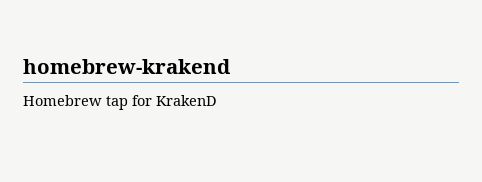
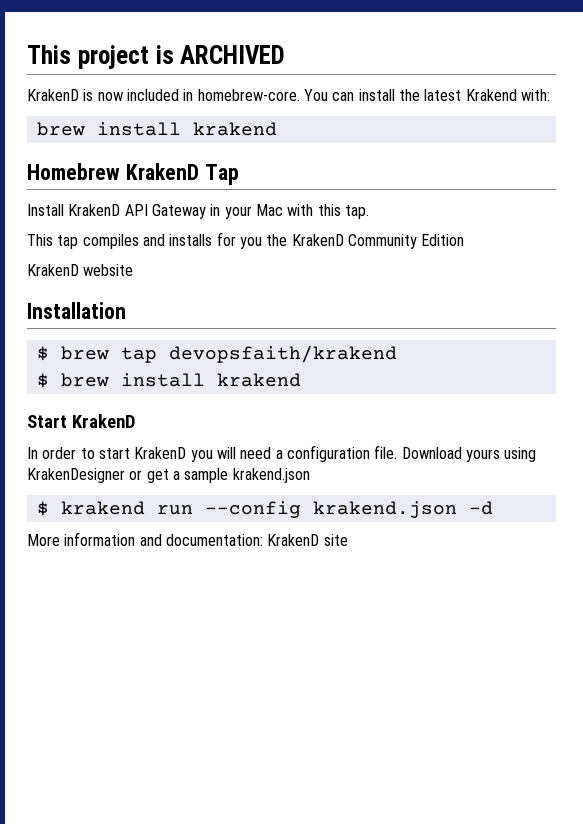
- homebrew-krakend
- Homebrew tap for KrakenD
+ This project is ARCHIVED
+ KrakenD is now included in homebrew-core. You can install the latest Krakend with:
+ brew install krakend
+ Homebrew KrakenD Tap
+ Install KrakenD API Gateway in your Mac with this tap.
+ This tap compiles and installs for you the KrakenD Community Edition
+ KrakenD website
+ Installation
+ $ brew tap devopsfaith/krakend
+ $ brew install krakend
+ Start KrakenD
+ In order to start KrakenD you will need a configuration file. Download yours using KrakenDesigner or get a sample krakend.json
+ $ krakend run --config krakend.json -d
+ More information and documentation: KrakenD site

